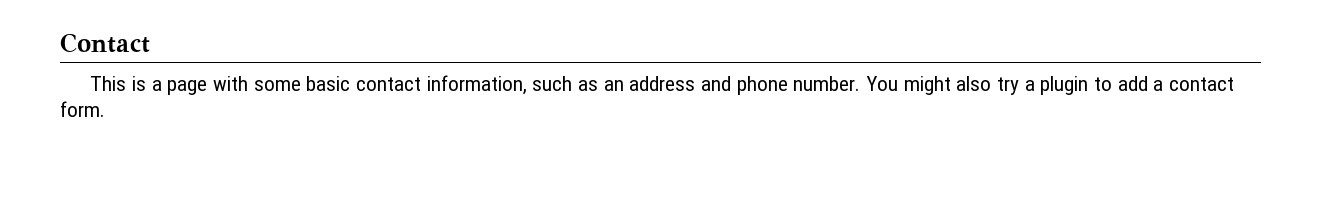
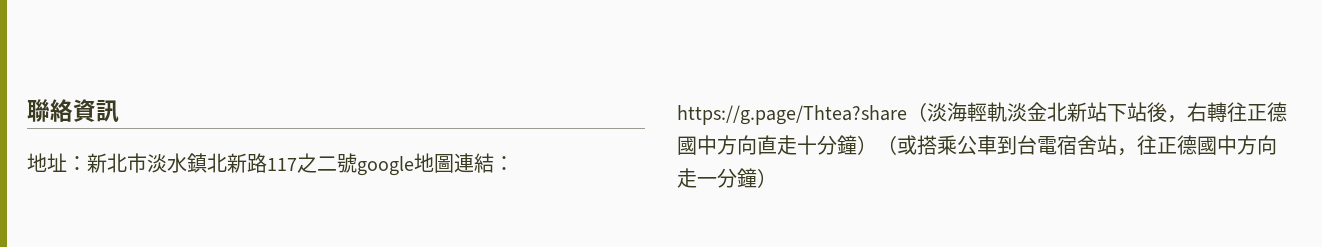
- Contact
- This is a page with some basic contact information, such as an address and phone number. You might also try a plugin to add a contact form.
+ 聯絡資訊
+ 地址：新北市淡水鎮北新路117之二號google地圖連結：https://g.page/Thtea?share（淡海輕軌淡金北新站下站後，右轉往正德國中方向直走十分鐘）（或搭乘公車到台電宿舍站，往正德國中方向走一分鐘）

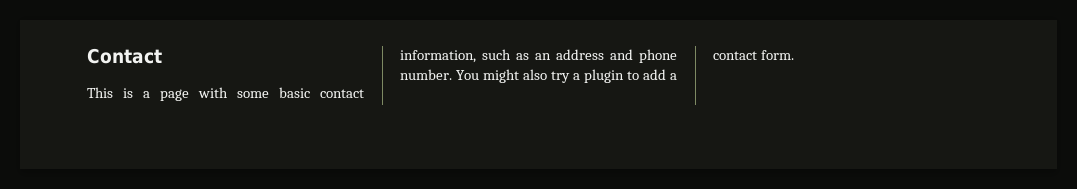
- 聯絡資訊
- 地址：新北市淡水鎮北新路117之二號google地圖連結：https://g.page/Thtea?share（淡海輕軌淡金北新站下站後，右轉往正德國中方向直走十分鐘）（或搭乘公車到台電宿舍站，往正德國中方向走一分鐘）
+ Contact
+ This is a page with some basic contact information, such as an address and phone number. You might also try a plugin to add a contact form.

